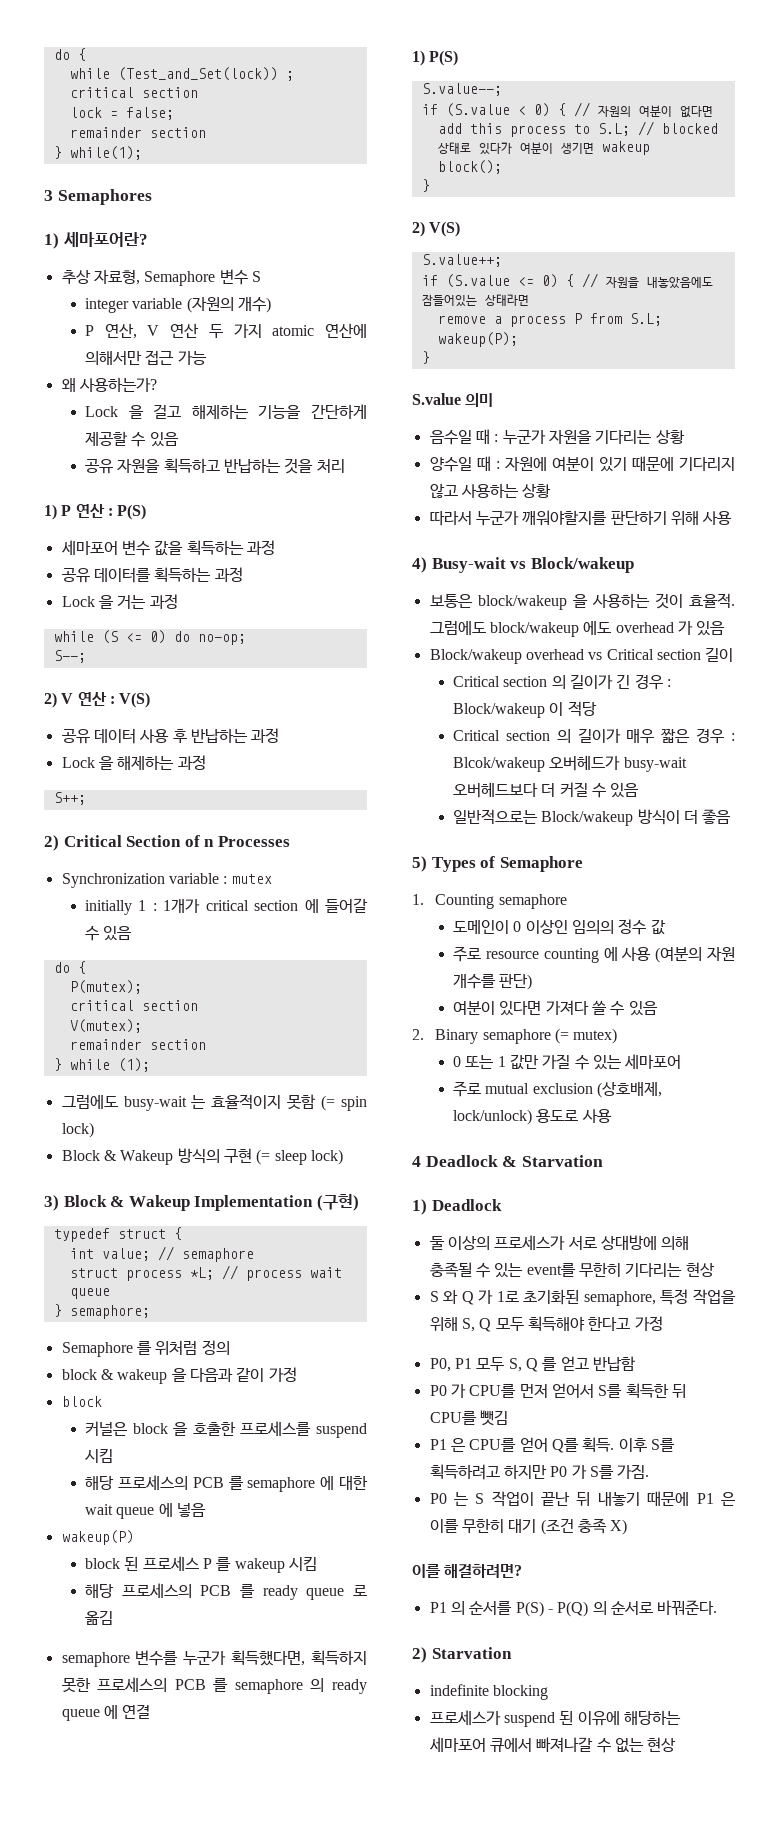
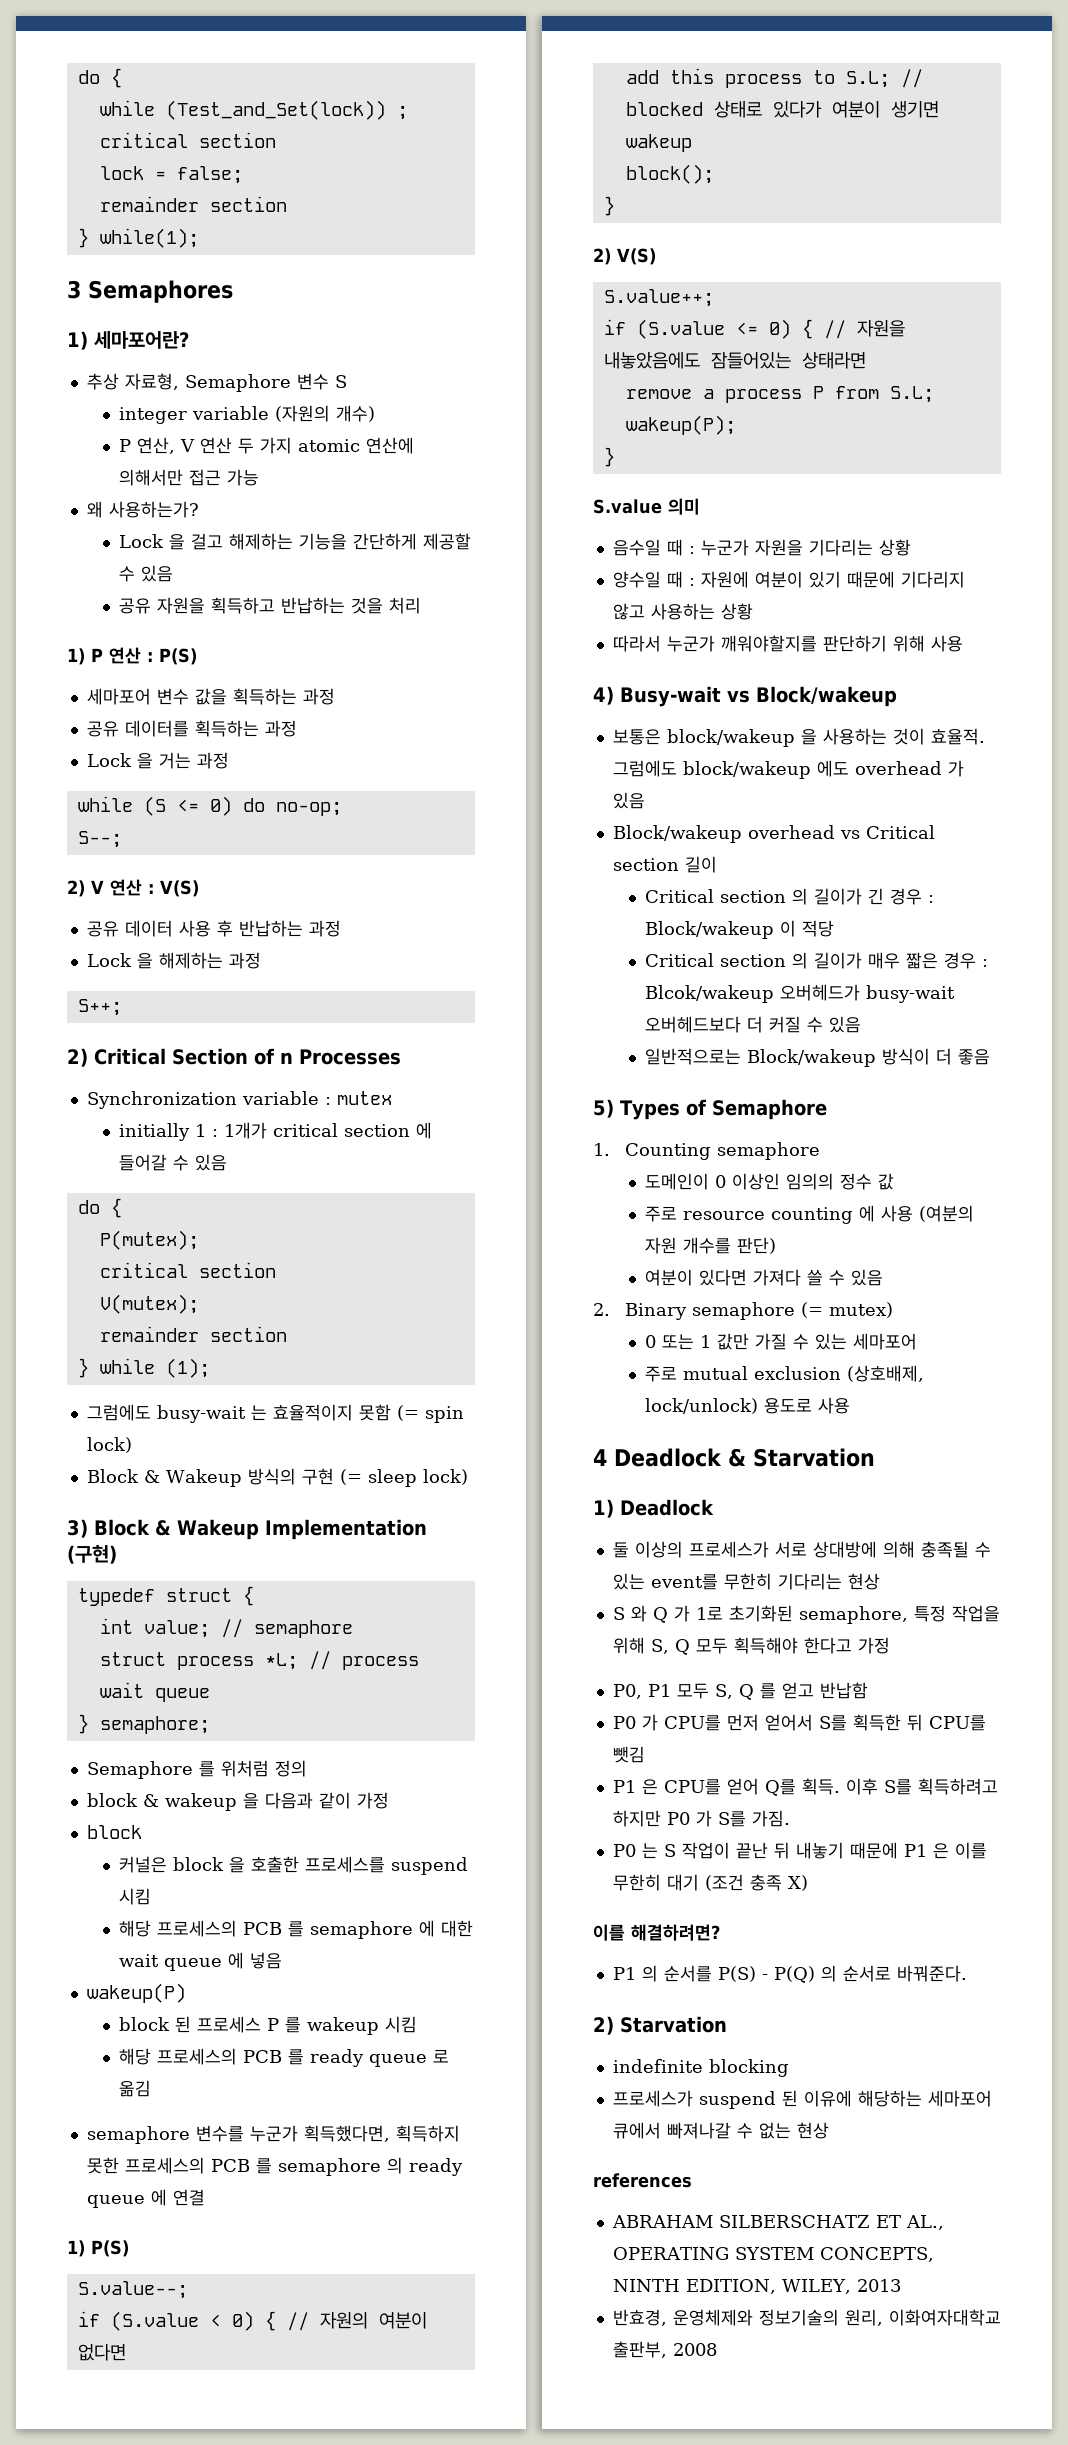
+ references
+ ABRAHAM SILBERSCHATZ ET AL., OPERATING SYSTEM CONCEPTS, NINTH EDITION, WILEY, 2013
+ 반효경, 운영체제와 정보기술의 원리, 이화여자대학교 출판부, 2008

